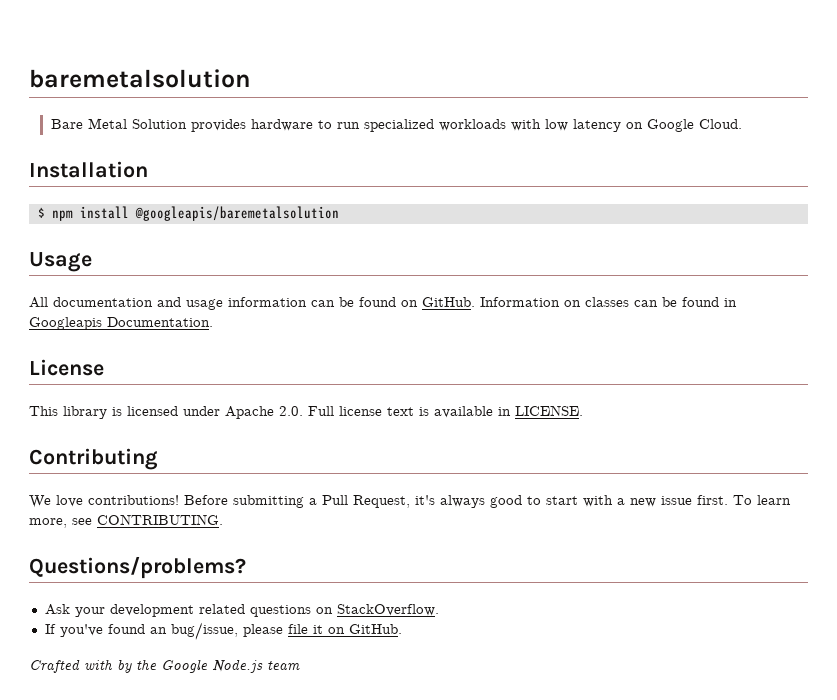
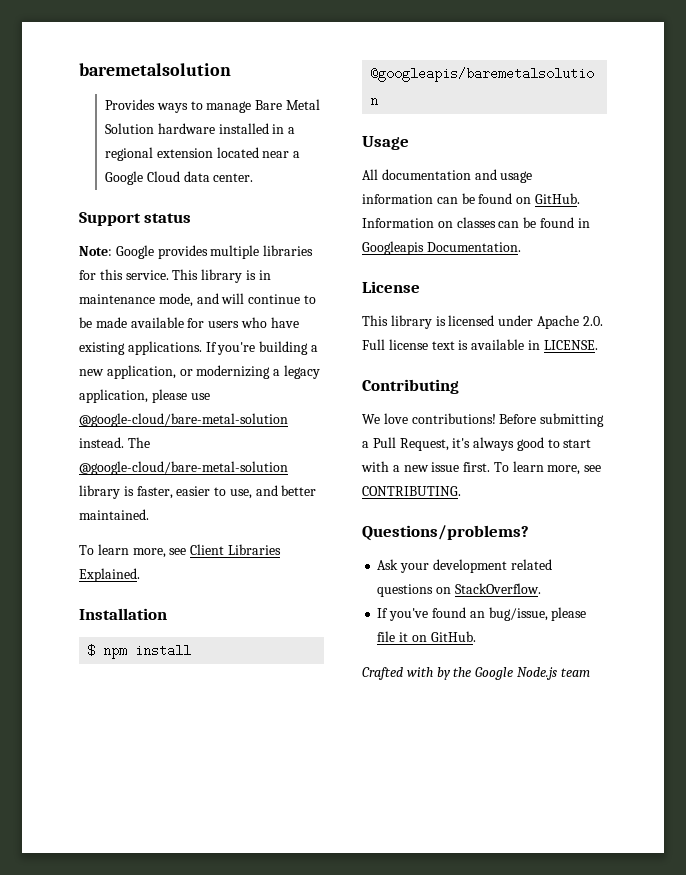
- Bare Metal Solution provides hardware to run specialized workloads with low latency on Google Cloud.
+ Provides ways to manage Bare Metal Solution hardware installed in a regional extension located near a Google Cloud data center.
+ Support status
+ Note: Google provides multiple libraries for this service. This library is in maintenance mode, and will continue to be made available for users who have existing applications. If you're building a new application, or modernizing a legacy application, please use @google-cloud/bare-metal-solution instead. The @google-cloud/bare-metal-solution library is faster, easier to use, and better maintained.
+ To learn more, see Client Libraries Explained.

